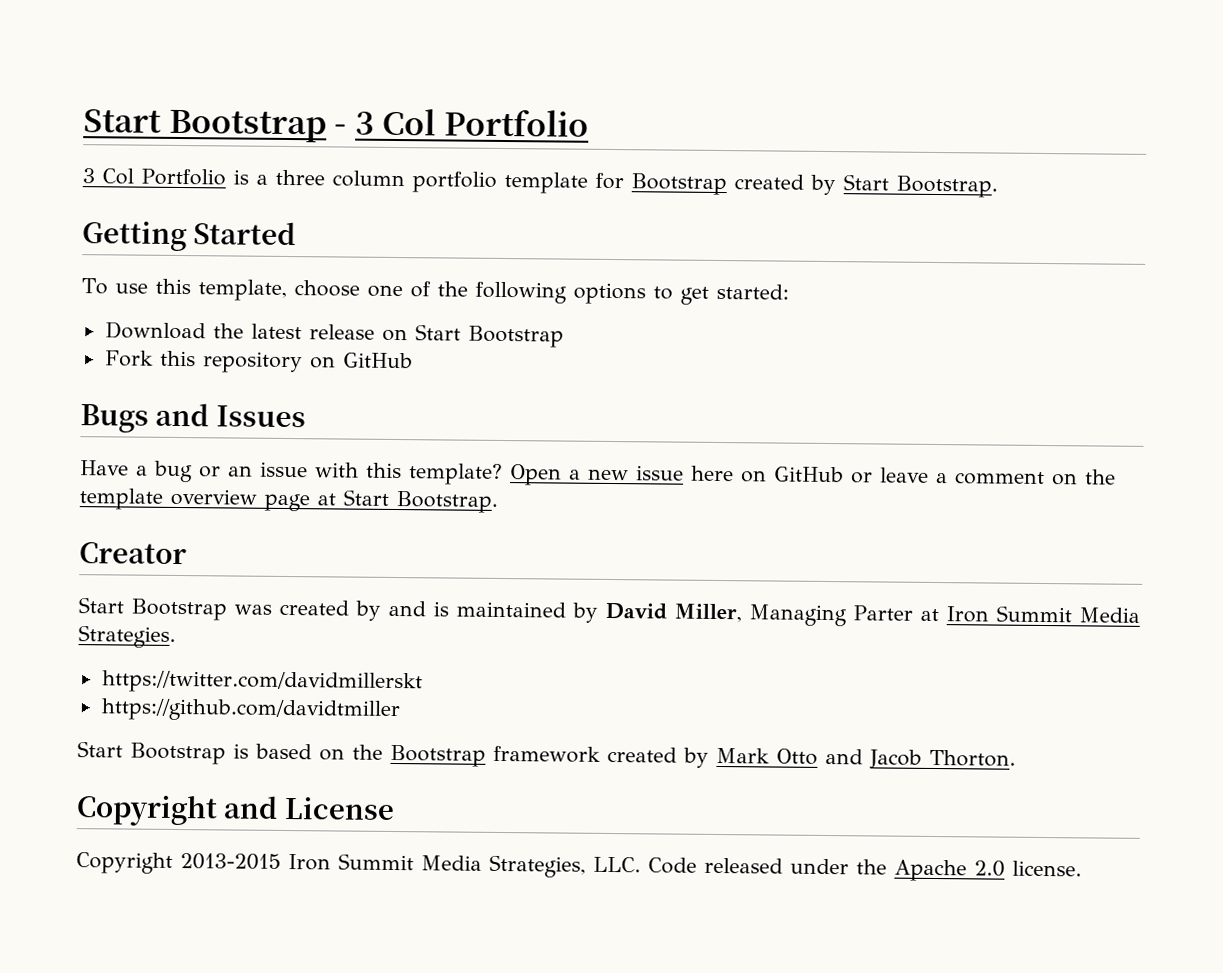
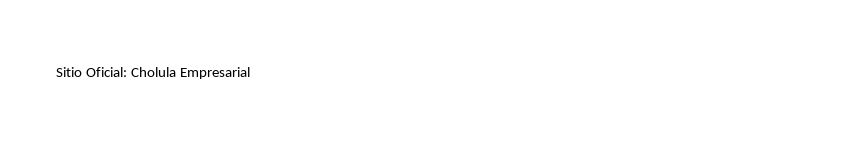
- Start Bootstrap - 3 Col Portfolio
- 3 Col Portfolio is a three column portfolio template for Bootstrap created by Start Bootstrap.
- Getting Started
- To use this template, choose one of the following options to get started:
- Download the latest release on Start Bootstrap
- Fork this repository on GitHub
- Bugs and Issues
- Have a bug or an issue with this template? Open a new issue here on GitHub or leave a comment on the template overview page at Start Bootstrap.
- Creator
- Start Bootstrap was created by and is maintained by David Miller, Managing Parter at Iron Summit Media Strategies.
- https://twitter.com/davidmillerskt
- https://github.com/davidtmiller
- Start Bootstrap is based on the Bootstrap framework created by Mark Otto and Jacob Thorton.
- Copyright and License
- Copyright 2013-2015 Iron Summit Media Strategies, LLC. Code released under the Apache 2.0 license.
+ Sitio Oficial: Cholula Empresarial

